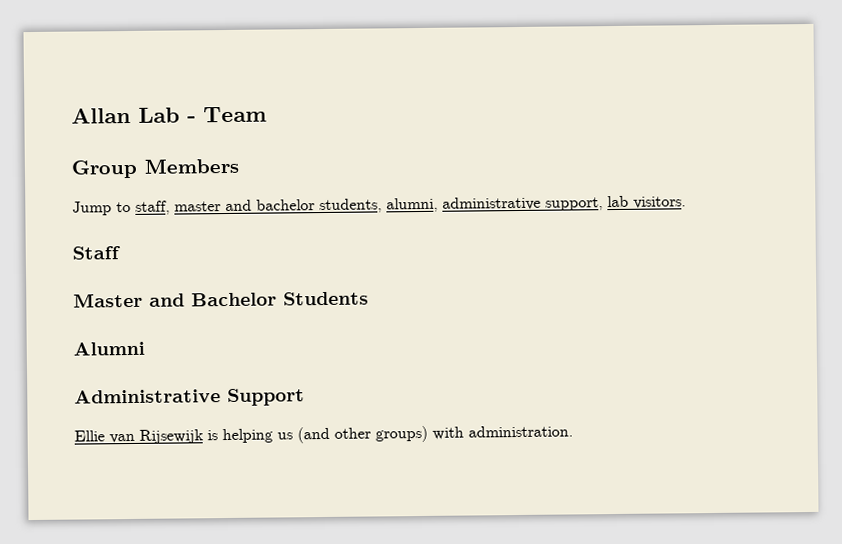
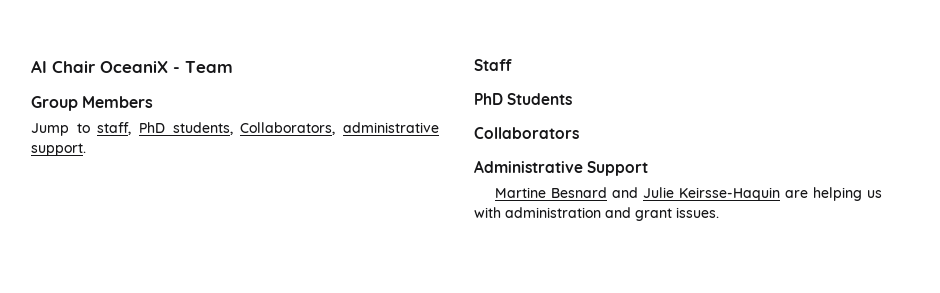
- Allan Lab - Team
+ AI Chair OceaniX - Team
- Jump to staff, master and bachelor students, alumni, administrative support, lab visitors.
+ Jump to staff, PhD students, Collaborators, administrative support.
  Staff
- Master and Bachelor Students
+ PhD Students
- Alumni
+ Collaborators
- Ellie van Rijsewijk is helping us (and other groups) with administration.
+ Martine Besnard and Julie Keirsse-Haquin are helping us with administration and grant issues.

